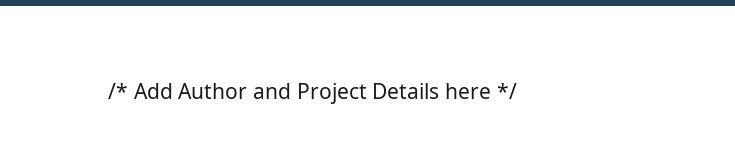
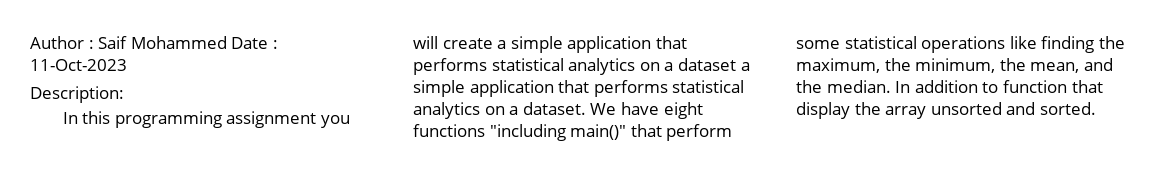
- /* Add Author and Project Details here */
+ Author : Saif Mohammed Date : 11-Oct-2023
+ Description:
+ In this programming assignment you will create a simple application that performs statistical analytics on a dataset a simple application that performs statistical analytics on a dataset. We have eight functions "including main()" that perform some statistical operations like finding the maximum, the minimum, the mean, and the median. In addition to function that display the array unsorted and sorted.

